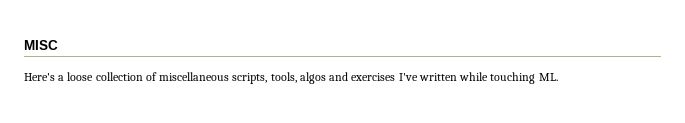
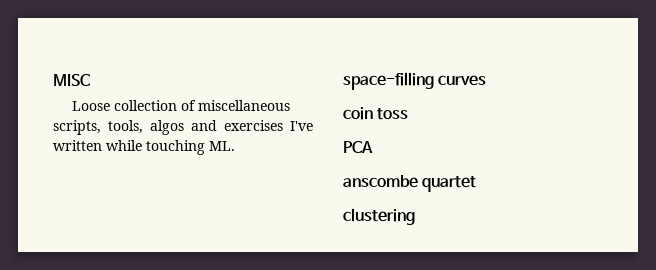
- Here's a loose collection of miscellaneous scripts, tools, algos and exercises I've written while touching ML.
+ Loose collection of miscellaneous scripts, tools, algos and exercises I've written while touching ML.
+ space-filling curves
+ coin toss
+ PCA
+ anscombe quartet
+ clustering

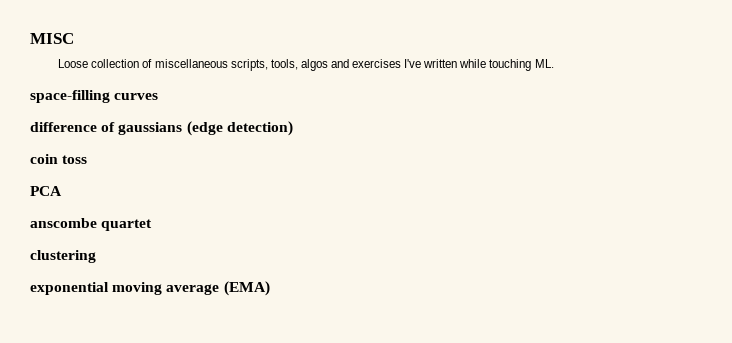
+ difference of gaussians (edge detection)
+ exponential moving average (EMA)

